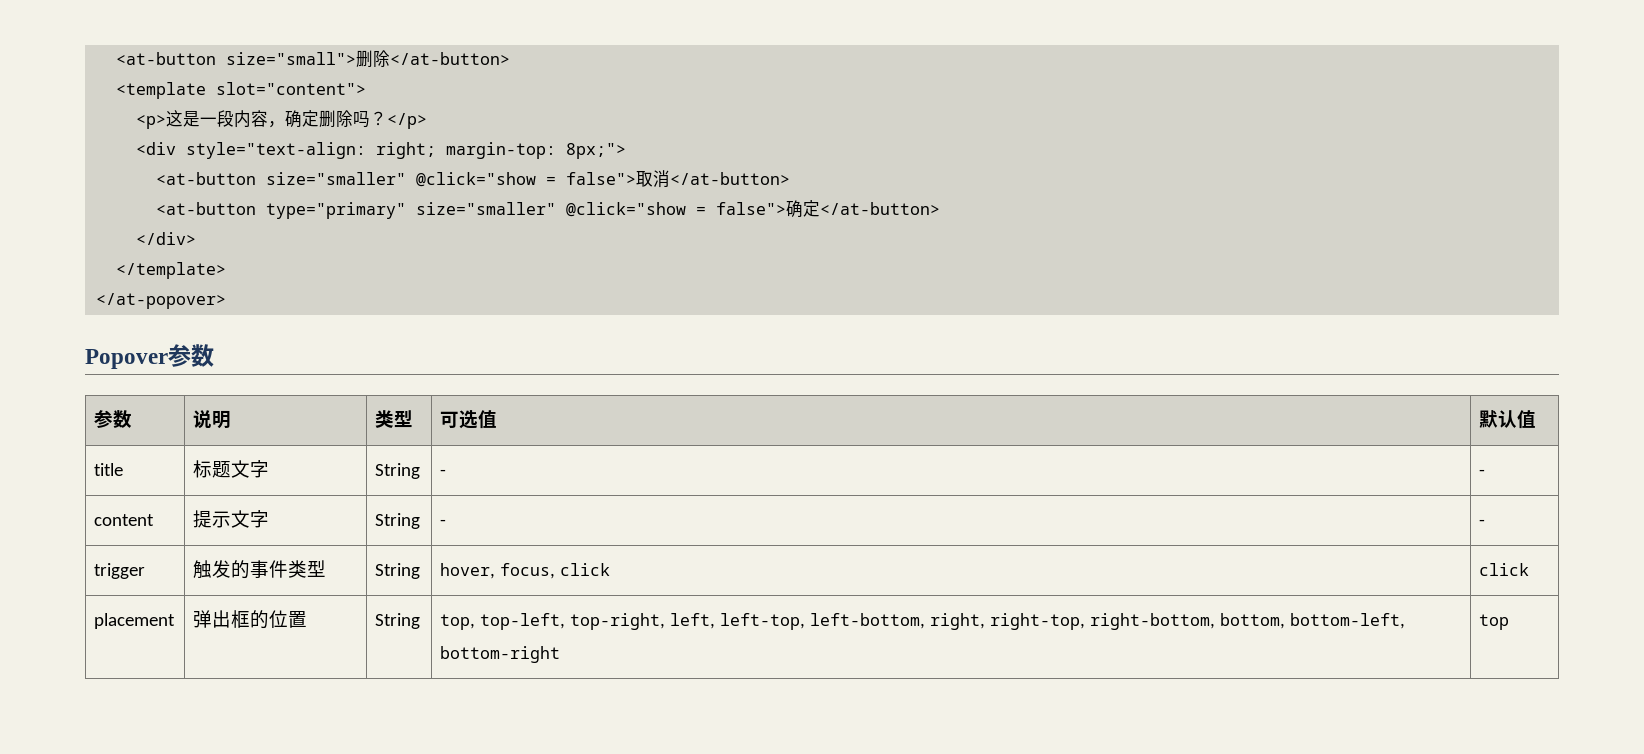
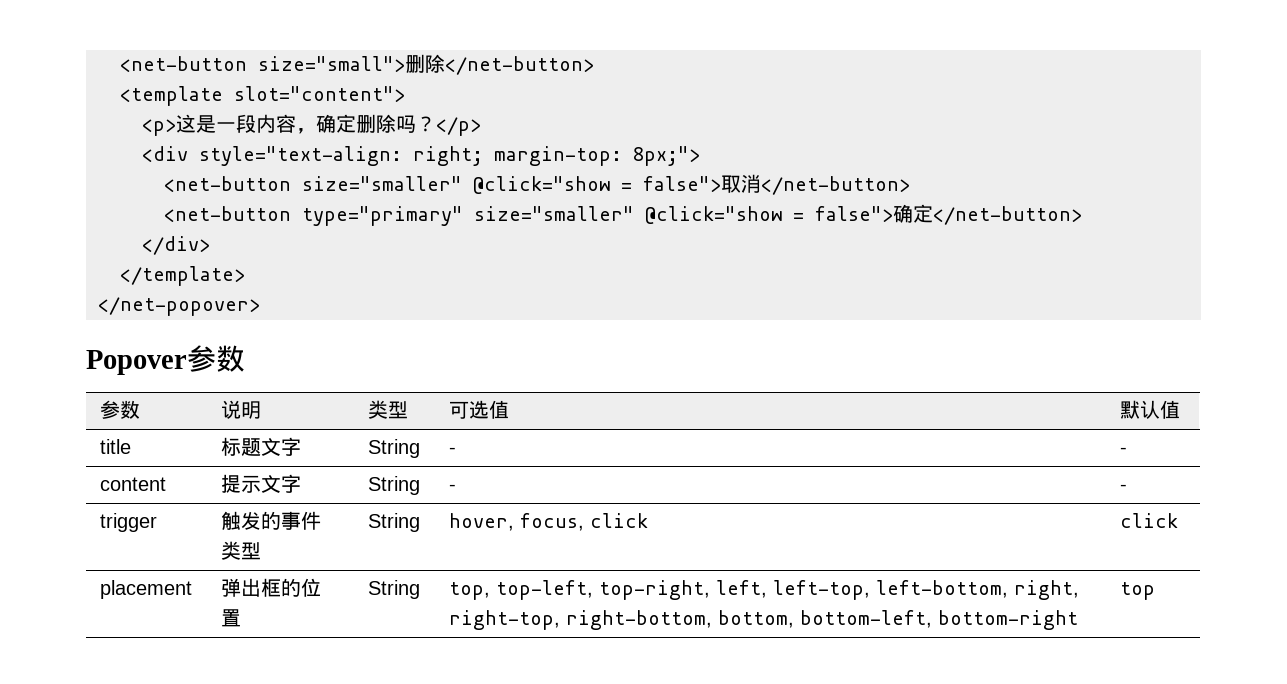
- <at-button size="small">删除</at-button>
+ <net-button size="small">删除</net-button>
- <at-button size="smaller" @click="show = false">取消</at-button>
- <at-button type="primary" size="smaller" @click="show = false">确定</at-button>
+ <net-button size="smaller" @click="show = false">取消</net-button>
+ <net-button type="primary" size="smaller" @click="show = false">确定</net-button>
- </at-popover>
+ </net-popover>

